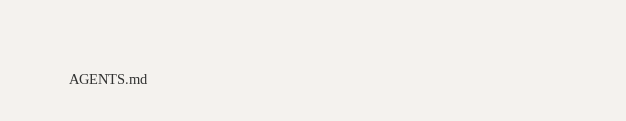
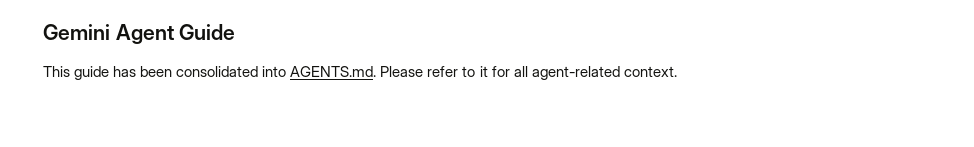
- AGENTS.md
+ Gemini Agent Guide
+ This guide has been consolidated into AGENTS.md. Please refer to it for all agent-related context.

